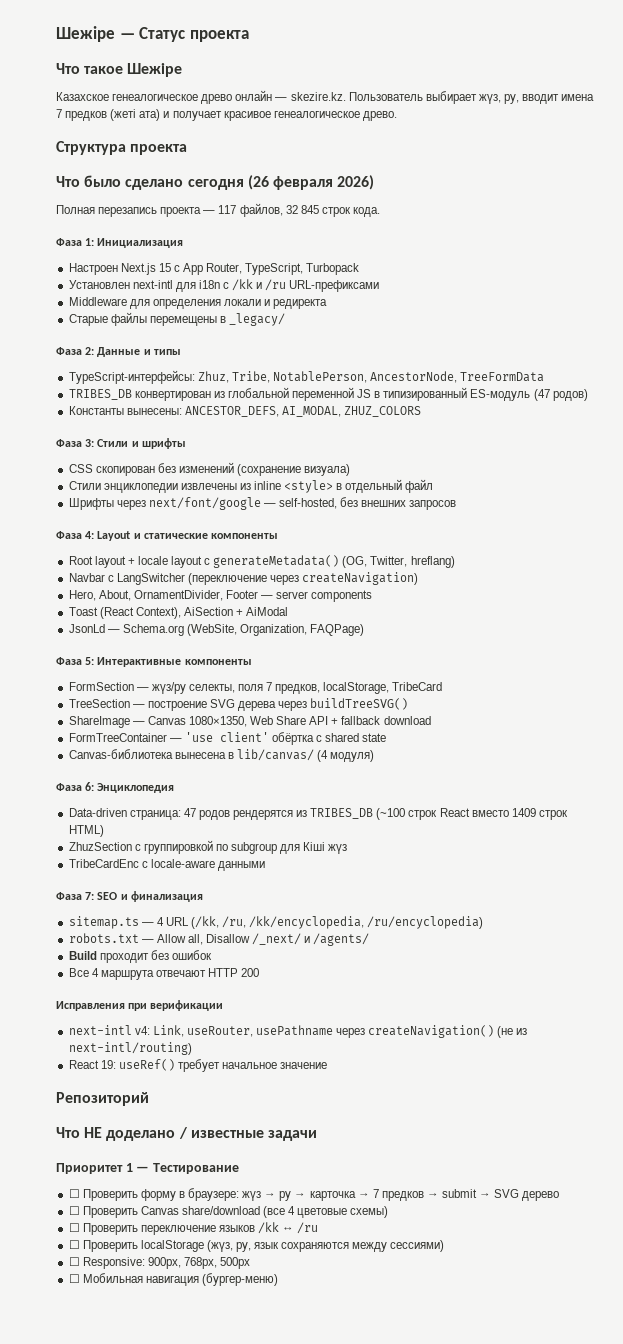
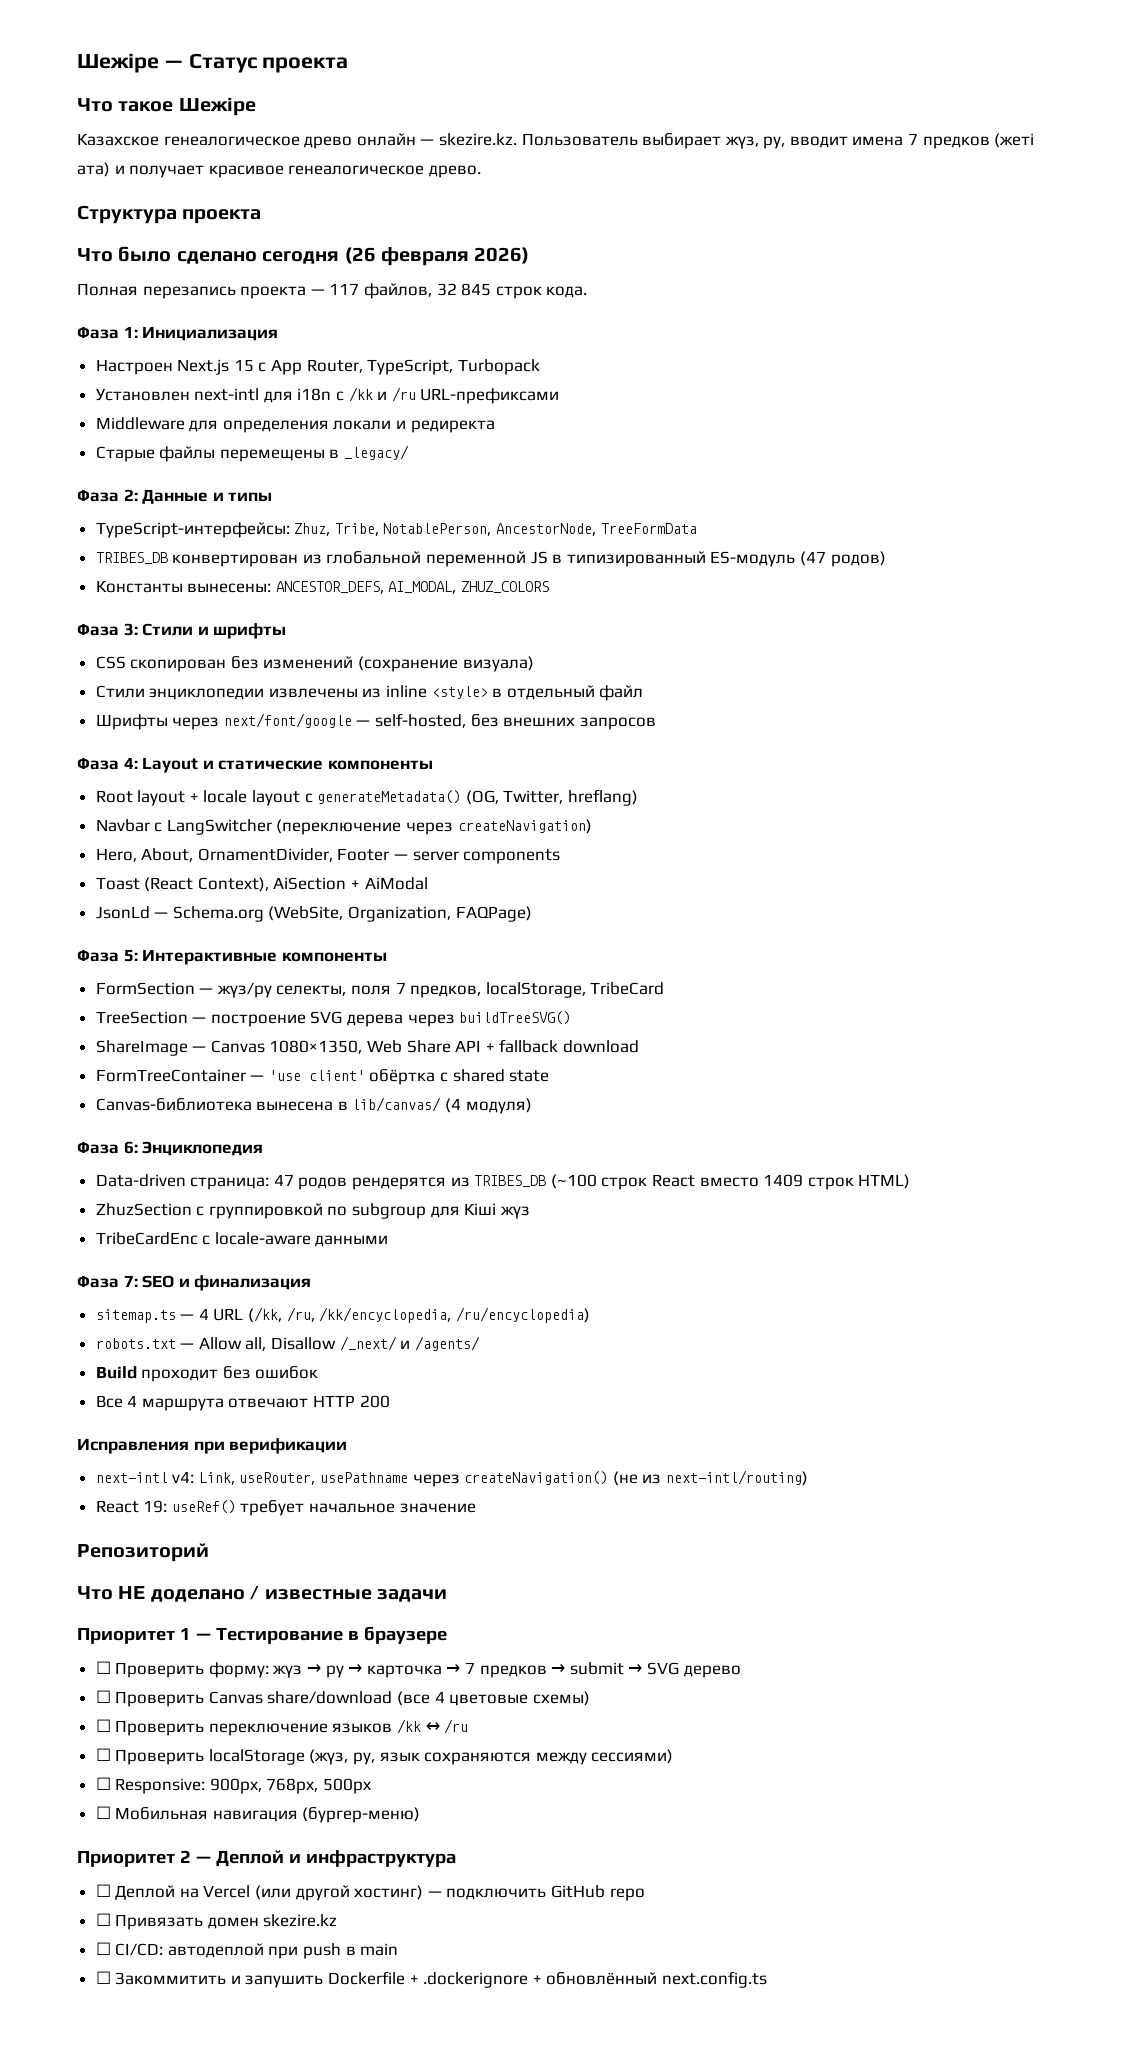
- Приоритет 1 — Тестирование
- ☐ Проверить форму в браузере: жүз → ру → карточка → 7 предков → submit → SVG дерево
+ Приоритет 1 — Тестирование в браузере
+ ☐ Проверить форму: жүз → ру → карточка → 7 предков → submit → SVG дерево
+ Приоритет 2 — Деплой и инфраструктура
+ ☐ Деплой на Vercel (или другой хостинг) — подключить GitHub repo
+ ☐ Привязать домен skezire.kz
+ ☐ CI/CD: автодеплой при push в main
+ ☐ Закоммитить и запушить Dockerfile + .dockerignore + обновлённый next.config.ts

